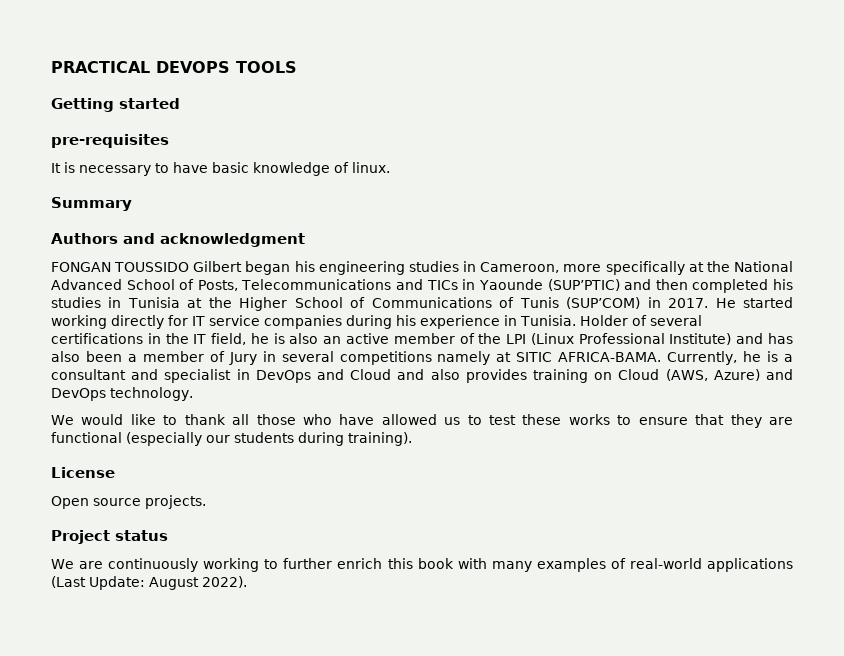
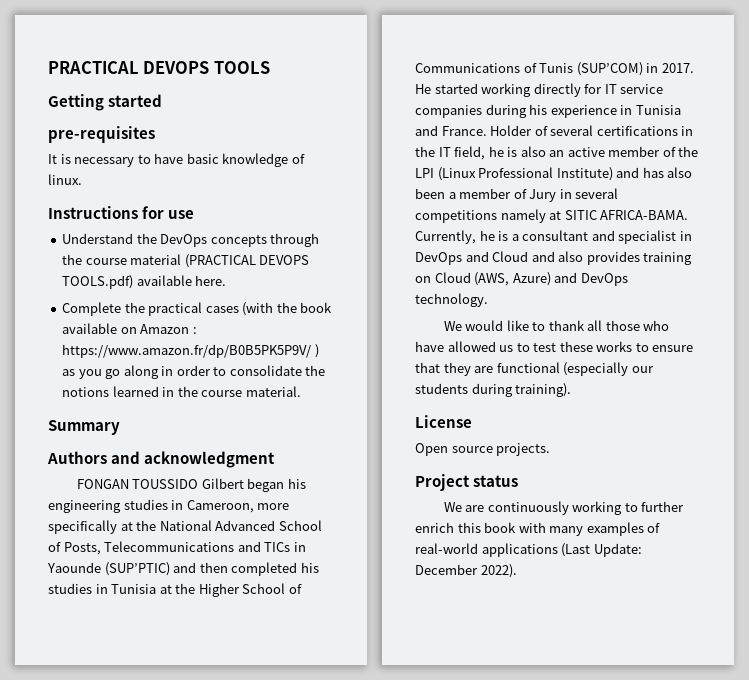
+ Instructions for use
+ Understand the DevOps concepts through the course material (PRACTICAL DEVOPS TOOLS.pdf) available here.
+ Complete the practical cases (with the book available on Amazon : https://www.amazon.fr/dp/B0B5PK5P9V/ ) as you go along in order to consolidate the notions learned in the course material.
- He started working directly for IT service companies during his experience in Tunisia.
+ He started working directly for IT service companies during his experience in Tunisia and France.
- We are continuously working to further enrich this book with many examples of real-world applications (Last Update: August 2022).
+ We are continuously working to further enrich this book with many examples of real-world applications (Last Update: December 2022).

